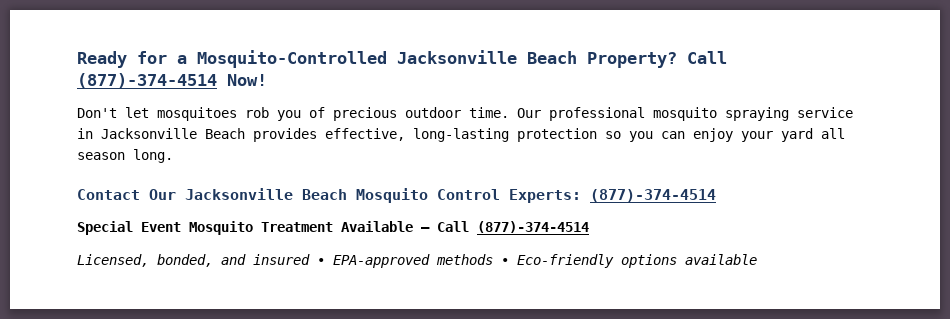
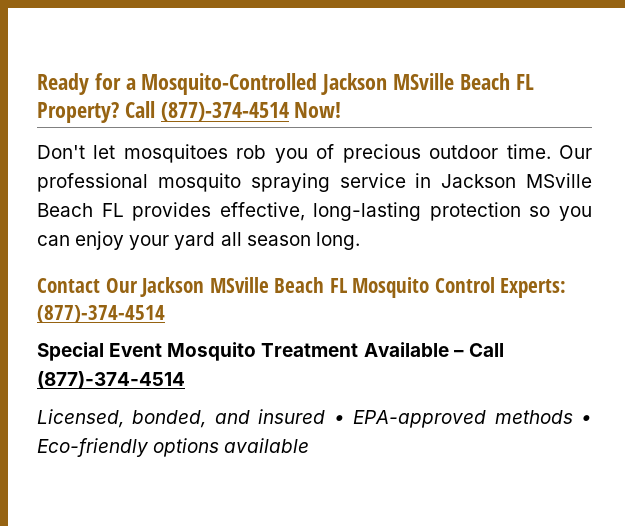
- Ready for a Mosquito-Controlled Jacksonville Beach Property?
+ Ready for a Mosquito-Controlled Jackson MSville Beach FL Property?
- Our professional mosquito spraying service in Jacksonville Beach provides effective, long-lasting protection so you can enjoy your yard all season long.
+ Our professional mosquito spraying service in Jackson MSville Beach FL provides effective, long-lasting protection so you can enjoy your yard all season long.
- Contact Our Jacksonville Beach Mosquito Control Experts: (877)-374-4514
+ Contact Our Jackson MSville Beach FL Mosquito Control Experts: (877)-374-4514

